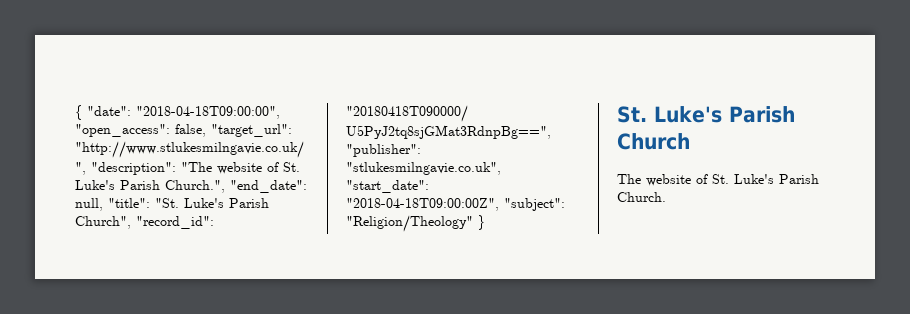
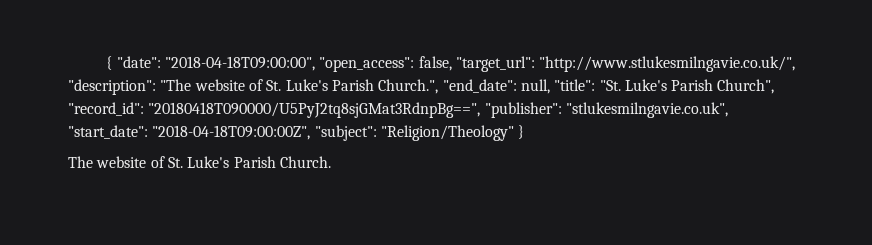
- St. Luke's Parish Church

